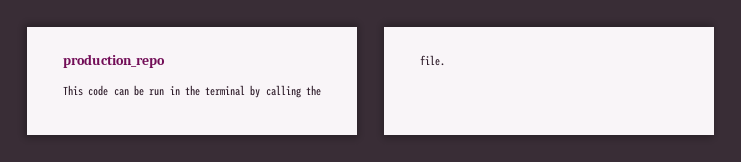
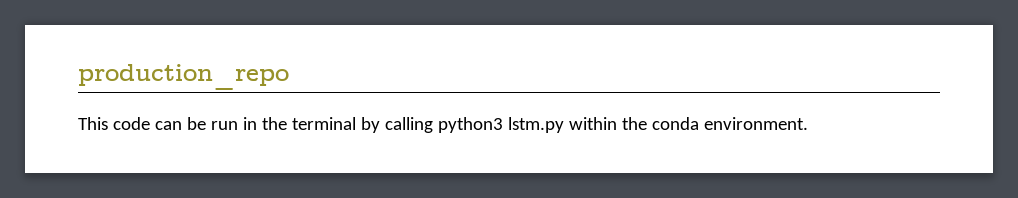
- This code can be run in the terminal by calling the file.
+ This code can be run in the terminal by calling python3 lstm.py within the conda environment.

